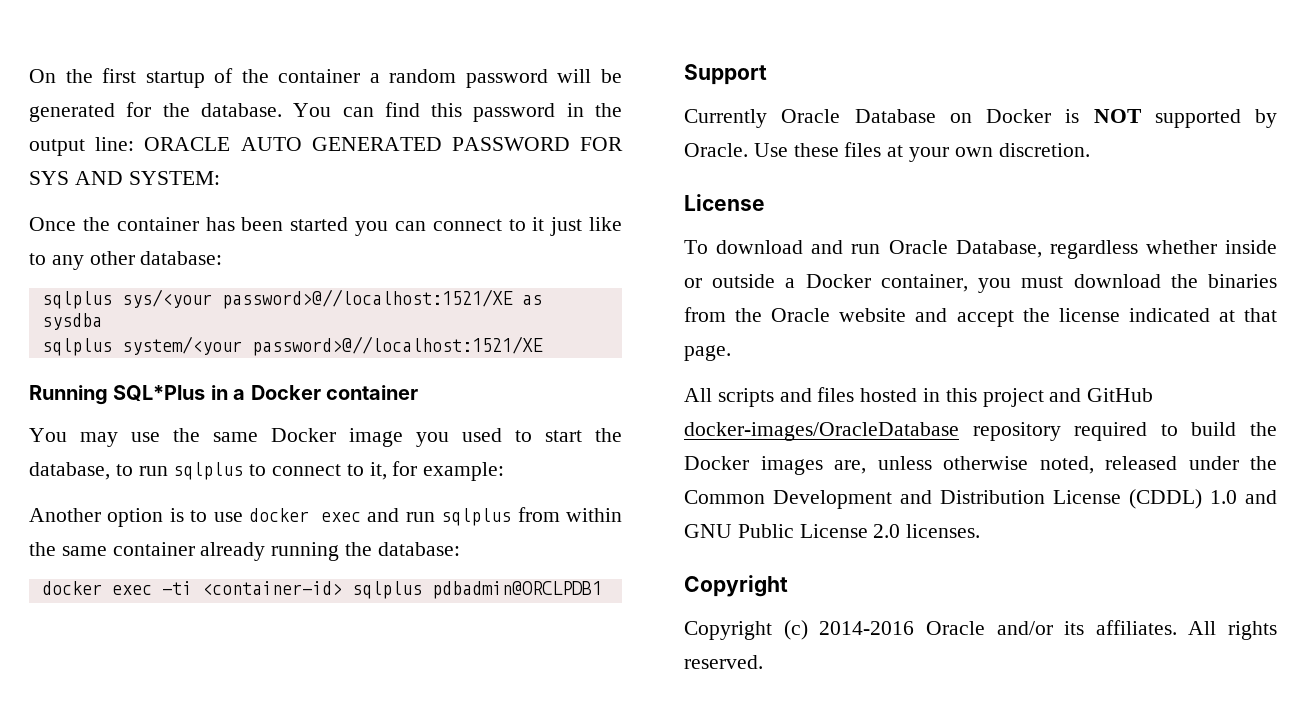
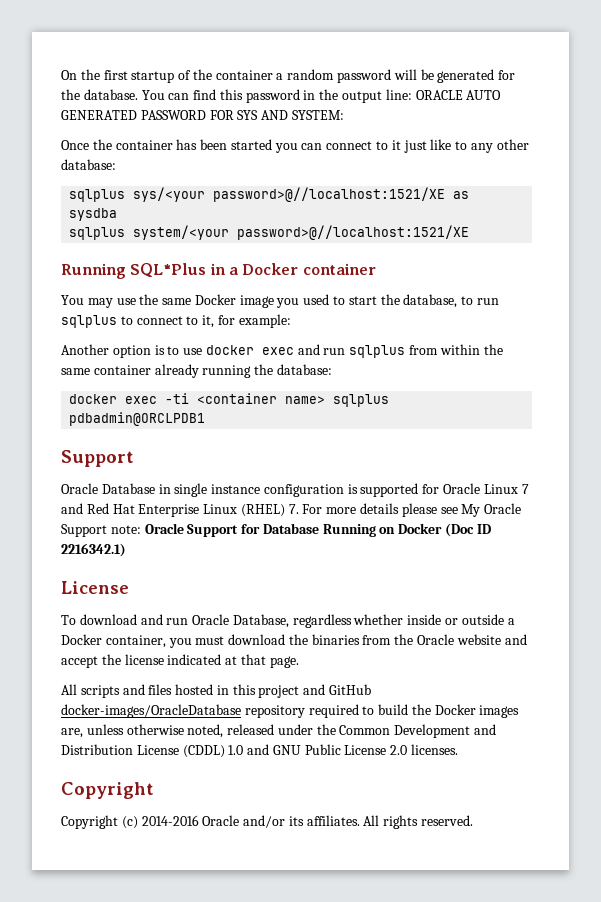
- docker exec -ti <container-id> sqlplus pdbadmin@ORCLPDB1
+ docker exec -ti <container name> sqlplus pdbadmin@ORCLPDB1
- Currently Oracle Database on Docker is NOT supported by Oracle. Use these files at your own discretion.
+ Oracle Database in single instance configuration is supported for Oracle Linux 7 and Red Hat Enterprise Linux (RHEL) 7. For more details please see My Oracle Support note: Oracle Support for Database Running on Docker (Doc ID 2216342.1)

